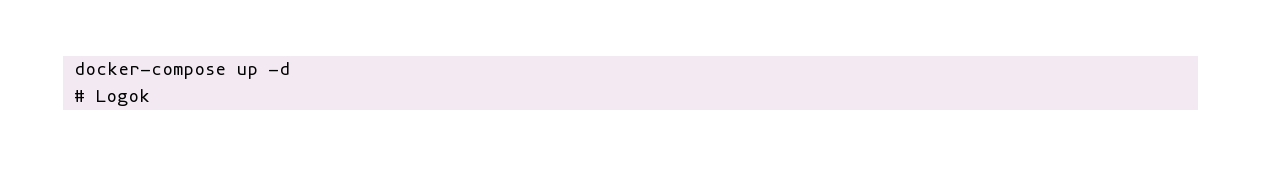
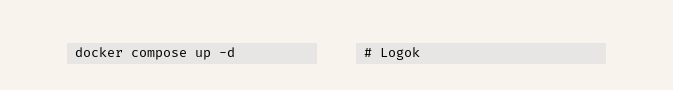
- docker-compose up -d
+ docker compose up -d

